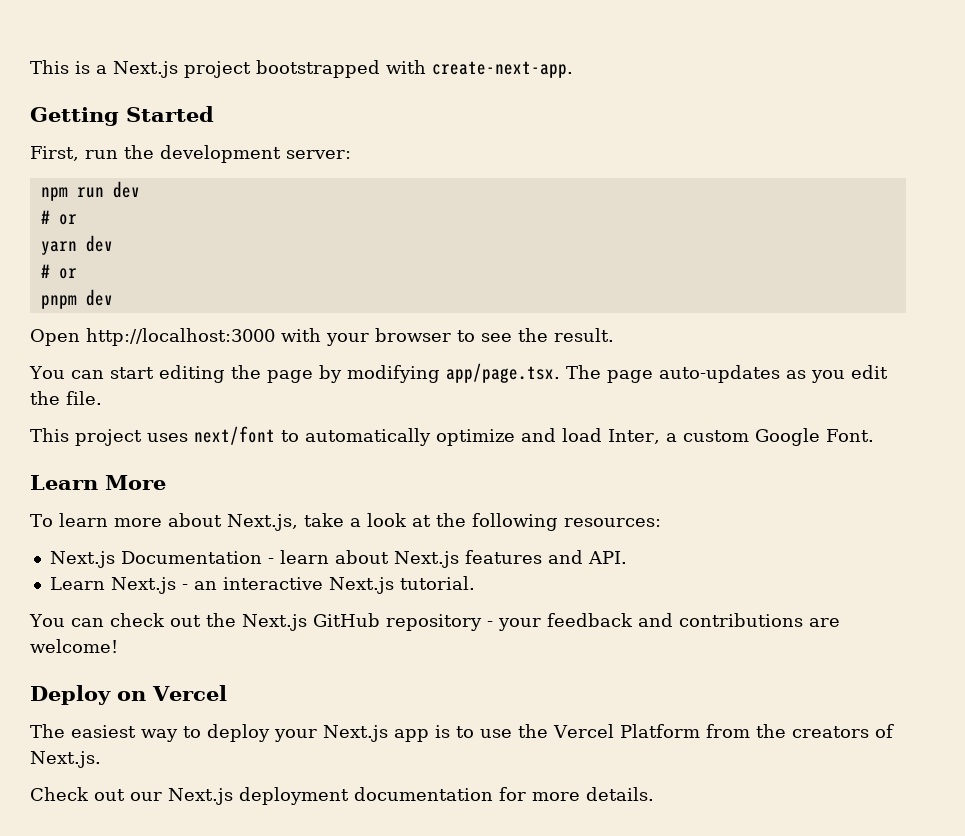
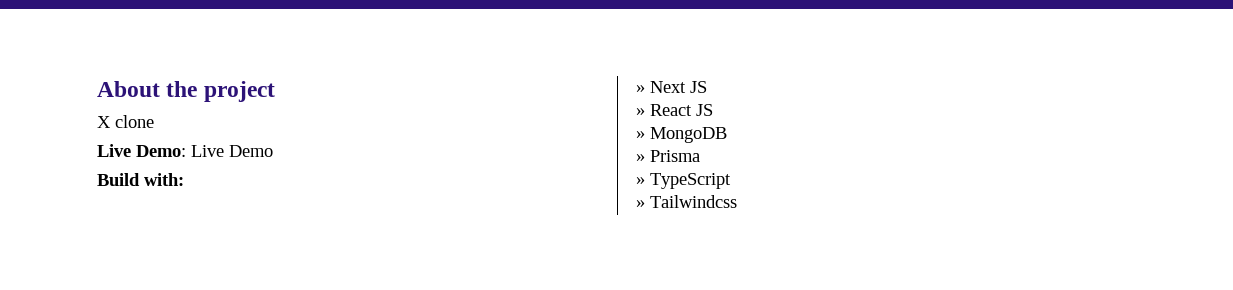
- This is a Next.js project bootstrapped with create-next-app.
- Getting Started
- First, run the development server:
- npm run dev
- # or
- yarn dev
- # or
- pnpm dev
- Open http://localhost:3000 with your browser to see the result.
- You can start editing the page by modifying app/page.tsx. The page auto-updates as you edit the file.
- This project uses next/font to automatically optimize and load Inter, a custom Google Font.
- Learn More
- To learn more about Next.js, take a look at the following resources:
- Next.js Documentation - learn about Next.js features and API.
- Learn Next.js - an interactive Next.js tutorial.
- You can check out the Next.js GitHub repository - your feedback and contributions are welcome!
- Deploy on Vercel
- The easiest way to deploy your Next.js app is to use the Vercel Platform from the creators of Next.js.
- Check out our Next.js deployment documentation for more details.
+ About the project
+ X clone
+ Live Demo: Live Demo
+ Build with:
+ » Next JS
+ » React JS
+ » MongoDB
+ » Prisma
+ » TypeScript
+ » Tailwindcss

